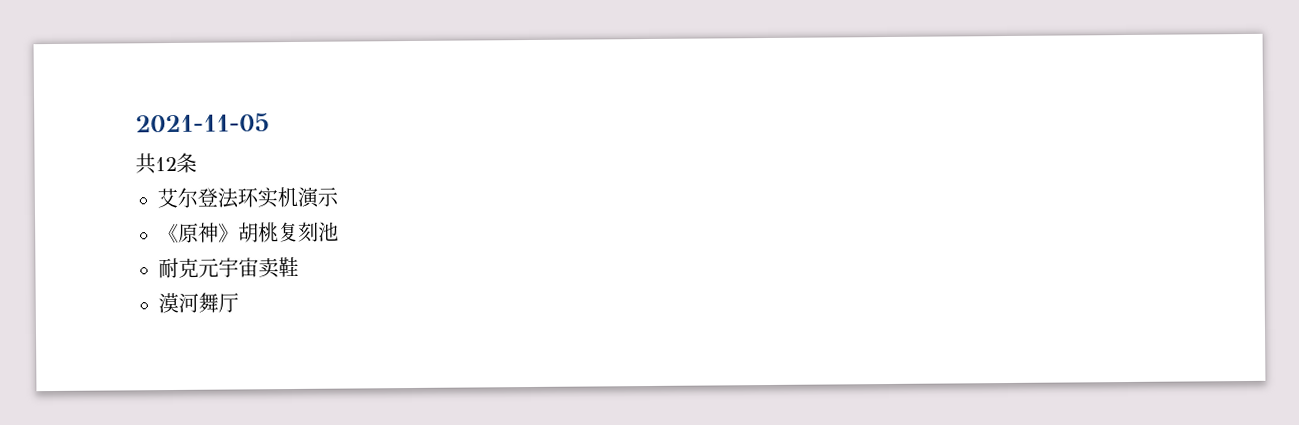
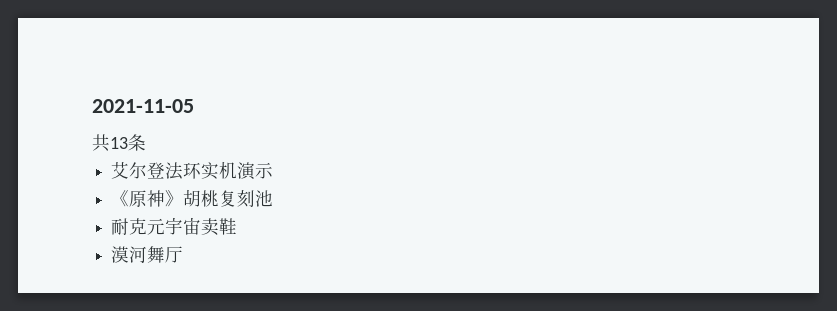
- 共12条
+ 共13条

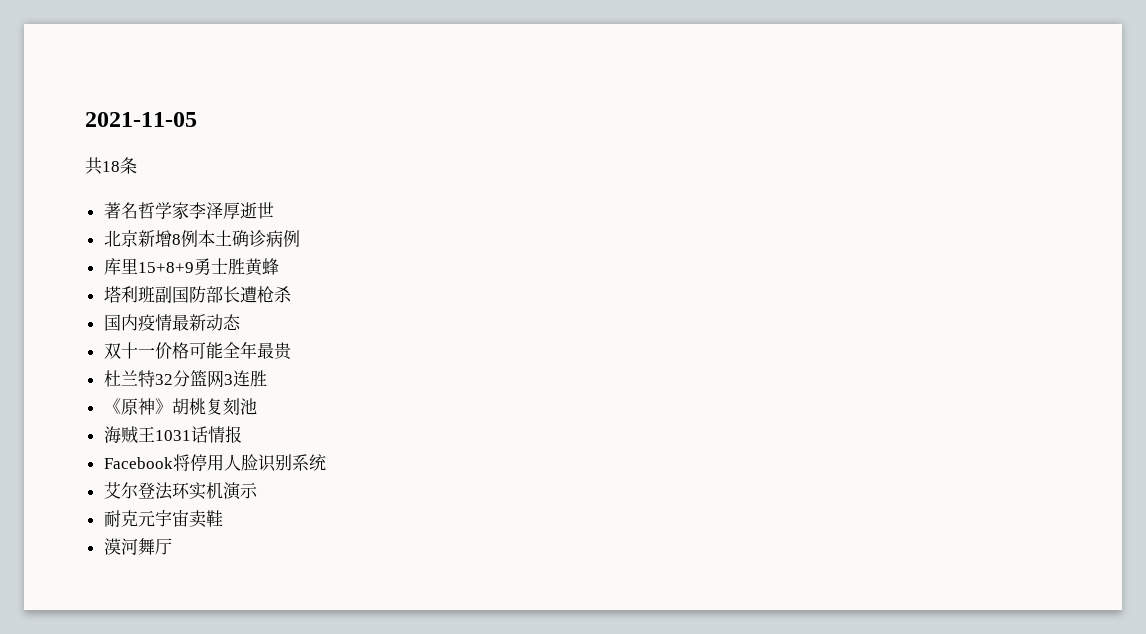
- 共13条
+ 共18条
+ 著名哲学家李泽厚逝世
+ 北京新增8例本土确诊病例
+ 库里15+8+9勇士胜黄蜂
+ 塔利班副国防部长遭枪杀
+ 国内疫情最新动态
+ 双十一价格可能全年最贵
+ 杜兰特32分篮网3连胜
+ 《原神》胡桃复刻池
+ 海贼王1031话情报
+ Facebook将停用人脸识别系统
- 《原神》胡桃复刻池

